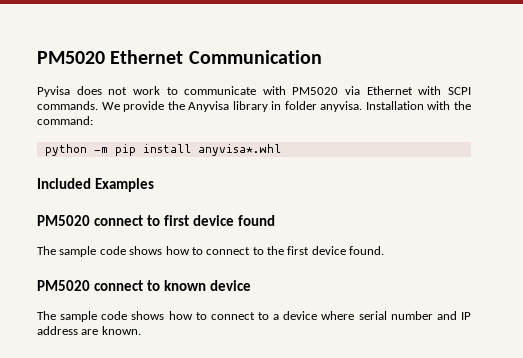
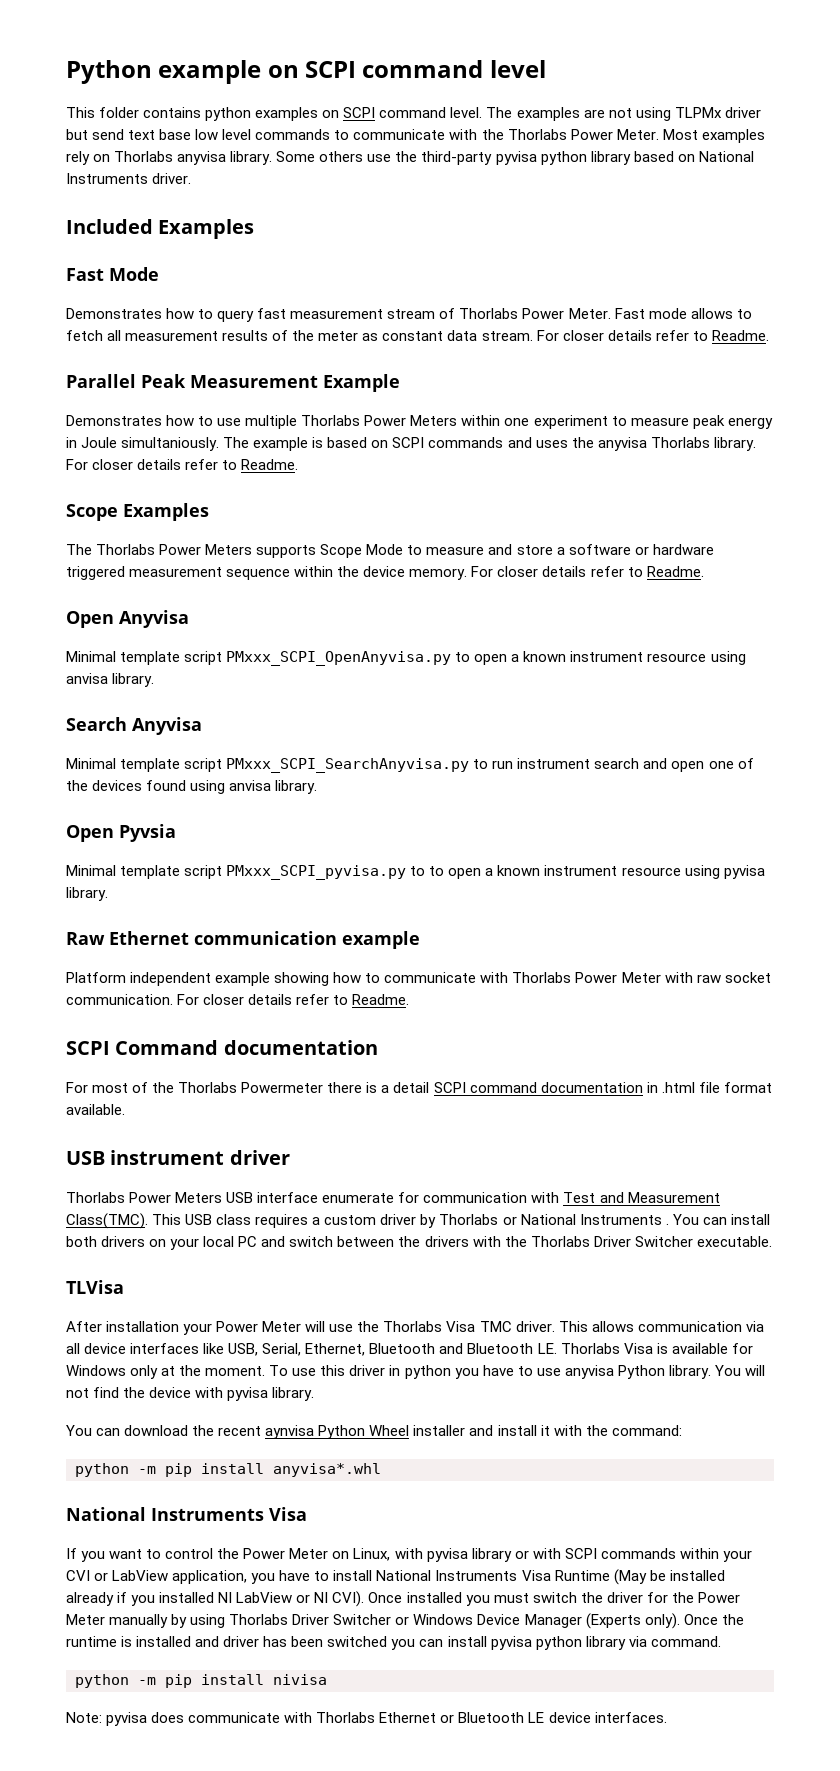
- PM5020 Ethernet Communication
- Pyvisa does not work to communicate with PM5020 via Ethernet with SCPI commands. We provide the Anyvisa library in folder anyvisa. Installation with the command:
+ Python example on SCPI command level
+ This folder contains python examples on SCPI command level. The examples are not using TLPMx driver but send text base low level commands to communicate with the Thorlabs Power Meter. Most examples rely on Thorlabs anyvisa library. Some others use the third-party pyvisa python library based on National Instruments driver.
+ Included Examples
+ Fast Mode
+ Demonstrates how to query fast measurement stream of Thorlabs Power Meter. Fast mode allows to fetch all measurement results of the meter as constant data stream. For closer details refer to Readme.
+ Parallel Peak Measurement Example
+ Demonstrates how to use multiple Thorlabs Power Meters within one experiment to measure peak energy in Joule simultaniously. The example is based on SCPI commands and uses the anyvisa Thorlabs library. For closer details refer to Readme.
+ Scope Examples
+ The Thorlabs Power Meters supports Scope Mode to measure and store a software or hardware triggered measurement sequence within the device memory. For closer details refer to Readme.
+ Open Anyvisa
+ Minimal template script PMxxx_SCPI_OpenAnyvisa.py to open a known instrument resource using anvisa library.
+ Search Anyvisa
+ Minimal template script PMxxx_SCPI_SearchAnyvisa.py to run instrument search and open one of the devices found using anvisa library.
+ Open Pyvsia
+ Minimal template script PMxxx_SCPI_pyvisa.py to to open a known instrument resource using pyvisa library.
+ Raw Ethernet communication example
+ Platform independent example showing how to communicate with Thorlabs Power Meter with raw socket communication. For closer details refer to Readme.
+ SCPI Command documentation
+ For most of the Thorlabs Powermeter there is a detail SCPI command documentation in .html file format available.
+ USB instrument driver
+ Thorlabs Power Meters USB interface enumerate for communication with Test and Measurement Class(TMC). This USB class requires a custom driver by Thorlabs or National Instruments . You can install both drivers on your local PC and switch between the drivers with the Thorlabs Driver Switcher executable.
+ TLVisa
+ After installation your Power Meter will use the Thorlabs Visa TMC driver. This allows communication via all device interfaces like USB, Serial, Ethernet, Bluetooth and Bluetooth LE. Thorlabs Visa is available for Windows only at the moment. To use this driver in python you have to use anyvisa Python library. You will not find the device with pyvisa library.
+ You can download the recent aynvisa Python Wheel installer and install it with the command:
  python -m pip install anyvisa*.whl
- Included Examples
- PM5020 connect to first device found
- The sample code shows how to connect to the first device found.
- PM5020 connect to known device
- The sample code shows how to connect to a device where serial number and IP address are known.
+ National Instruments Visa
+ If you want to control the Power Meter on Linux, with pyvisa library or with SCPI commands within your CVI or LabView application, you have to install National Instruments Visa Runtime (May be installed already if you installed NI LabView or NI CVI). Once installed you must switch the driver for the Power Meter manually by using Thorlabs Driver Switcher or Windows Device Manager (Experts only). Once the runtime is installed and driver has been switched you can install pyvisa python library via command.
+ python -m pip install nivisa
+ Note: pyvisa does communicate with Thorlabs Ethernet or Bluetooth LE device interfaces.

